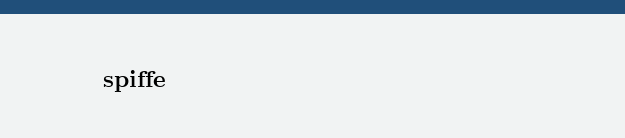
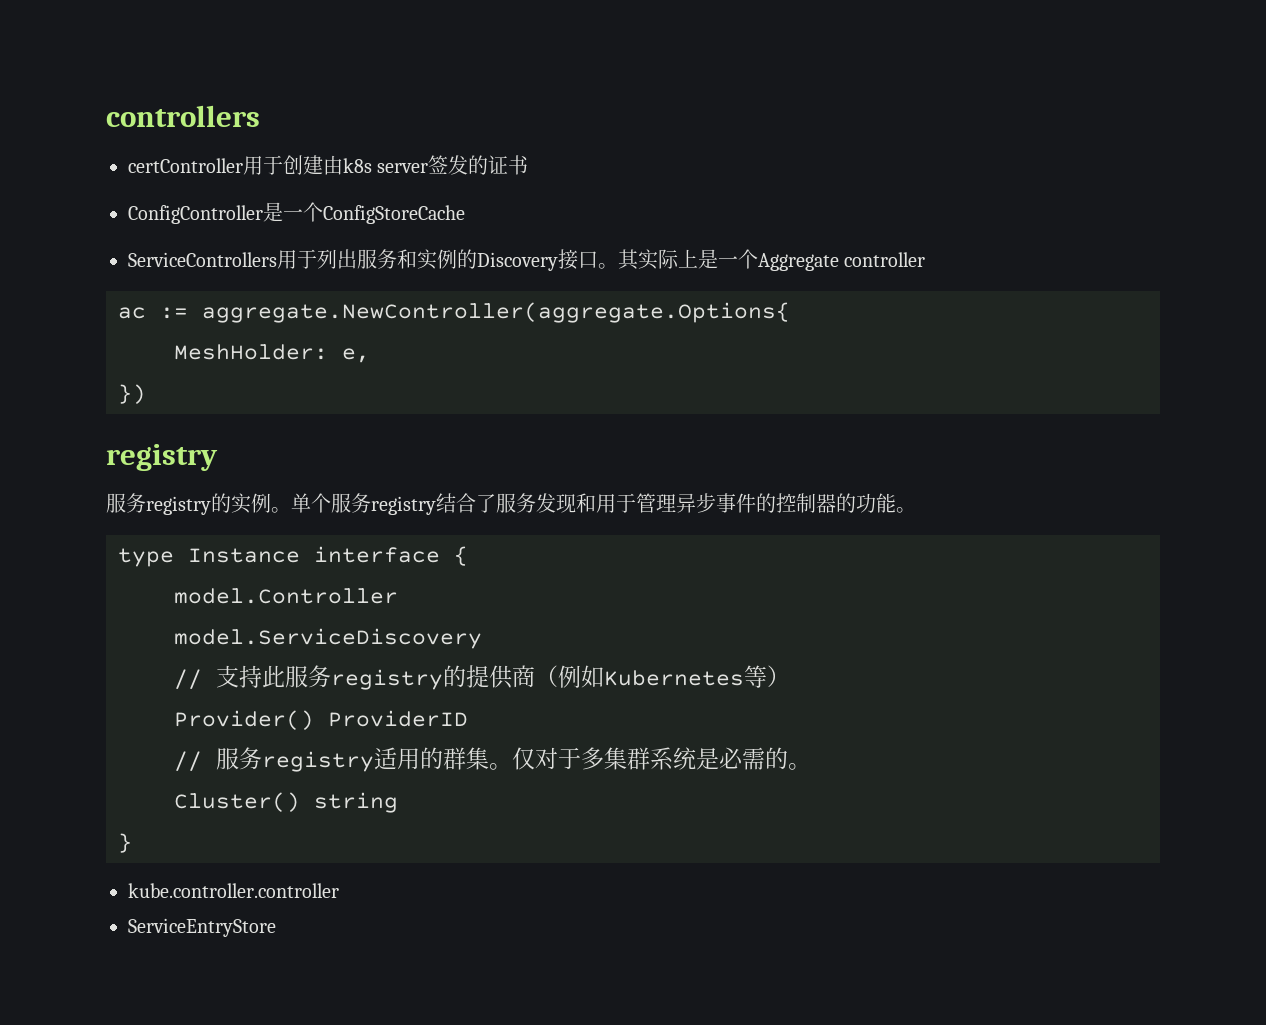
- spiffe
+ controllers
+ certController用于创建由k8s server签发的证书
+ ConfigController是一个ConfigStoreCache
+ ServiceControllers用于列出服务和实例的Discovery接口。其实际上是一个Aggregate controller
+ ac := aggregate.NewController(aggregate.Options{
+ MeshHolder: e,
+ })
+ registry
+ 服务registry的实例。单个服务registry结合了服务发现和用于管理异步事件的控制器的功能。
+ type Instance interface {
+ model.Controller
+ model.ServiceDiscovery
+ // 支持此服务registry的提供商（例如Kubernetes等）
+ Provider() ProviderID
+ // 服务registry适用的群集。仅对于多集群系统是必需的。
+ Cluster() string
+ }
+ kube.controller.controller
+ ServiceEntryStore

